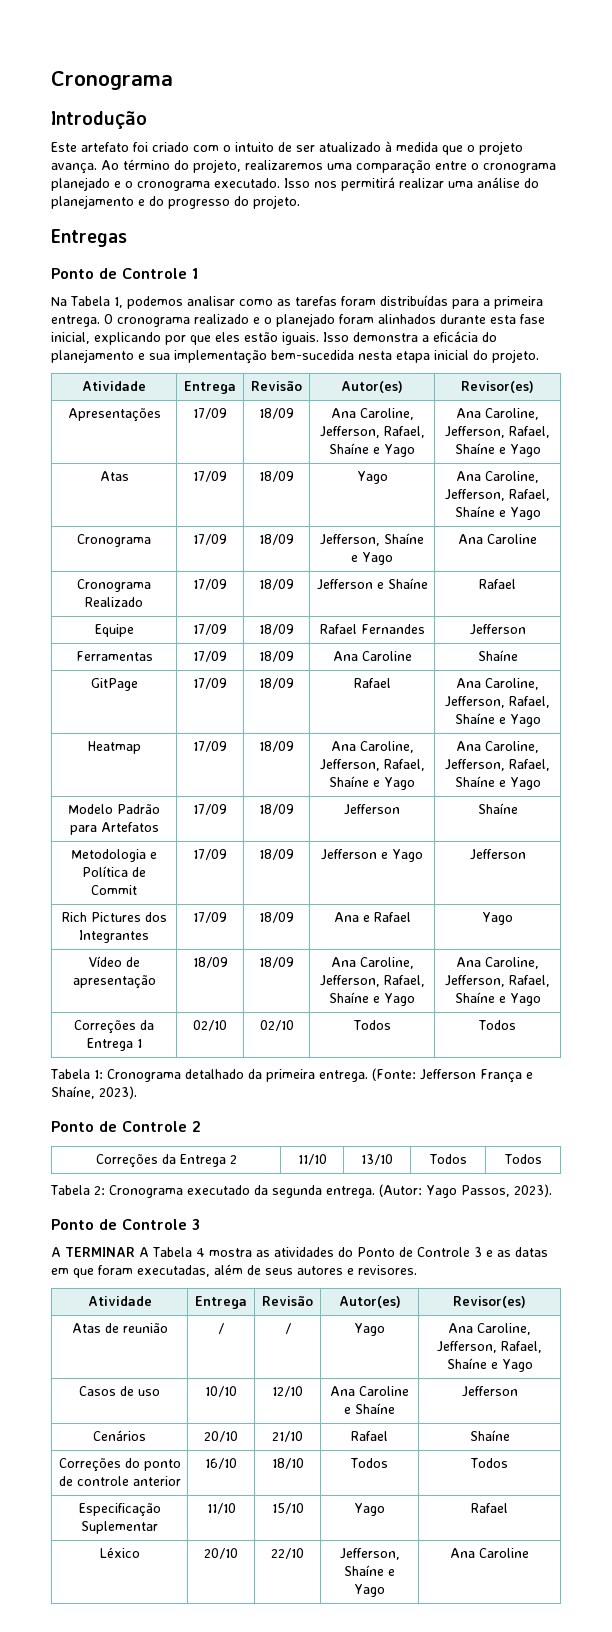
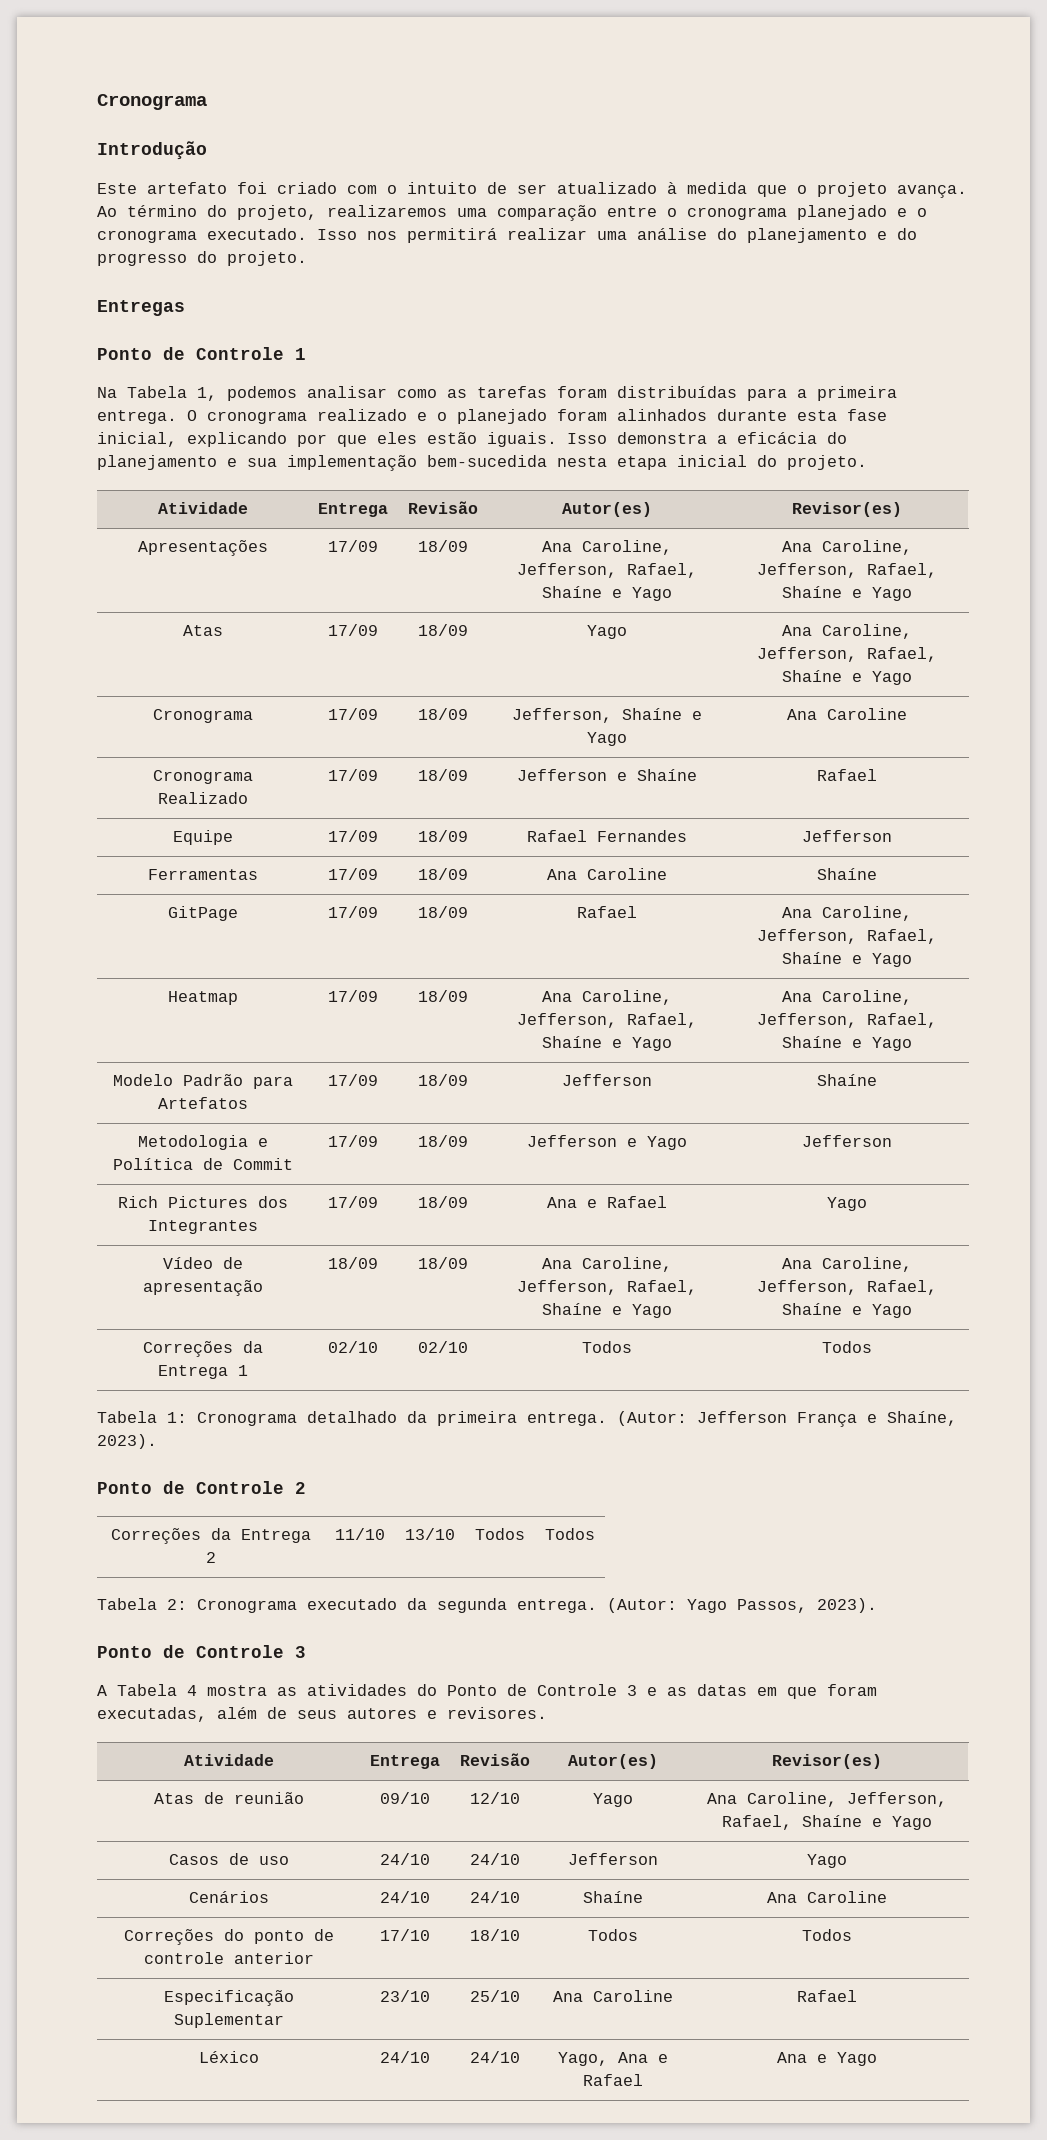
- (Fonte: Jefferson França e Shaíne, 2023).
+ (Autor: Jefferson França e Shaíne, 2023).
- A TERMINAR A Tabela 4 mostra as atividades do Ponto de Controle 3 e as datas em que foram executadas, além de seus autores e revisores.
+ A Tabela 4 mostra as atividades do Ponto de Controle 3 e as datas em que foram executadas, além de seus autores e revisores.
- Atas de reunião | / | / | Yago | Ana Caroline, Jefferson, Rafael, Shaíne e Yago
+ Atas de reunião | 09/10 | 12/10 | Yago | Ana Caroline, Jefferson, Rafael, Shaíne e Yago
- Casos de uso | 10/10 | 12/10 | Ana Caroline e Shaíne | Jefferson
- Cenários | 20/10 | 21/10 | Rafael | Shaíne
+ Casos de uso | 24/10 | 24/10 | Jefferson | Yago
+ Cenários | 24/10 | 24/10 | Shaíne | Ana Caroline
- Correções do ponto de controle anterior | 16/10 | 18/10 | Todos | Todos
+ Correções do ponto de controle anterior | 17/10 | 18/10 | Todos | Todos
- Especificação Suplementar | 11/10 | 15/10 | Yago | Rafael
- Léxico | 20/10 | 22/10 | Jefferson, Shaíne e Yago | Ana Caroline
+ Especificação Suplementar | 23/10 | 25/10 | Ana Caroline | Rafael
+ Léxico | 24/10 | 24/10 | Yago, Ana e Rafael | Ana e Yago

